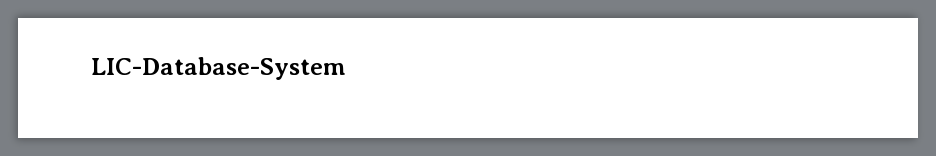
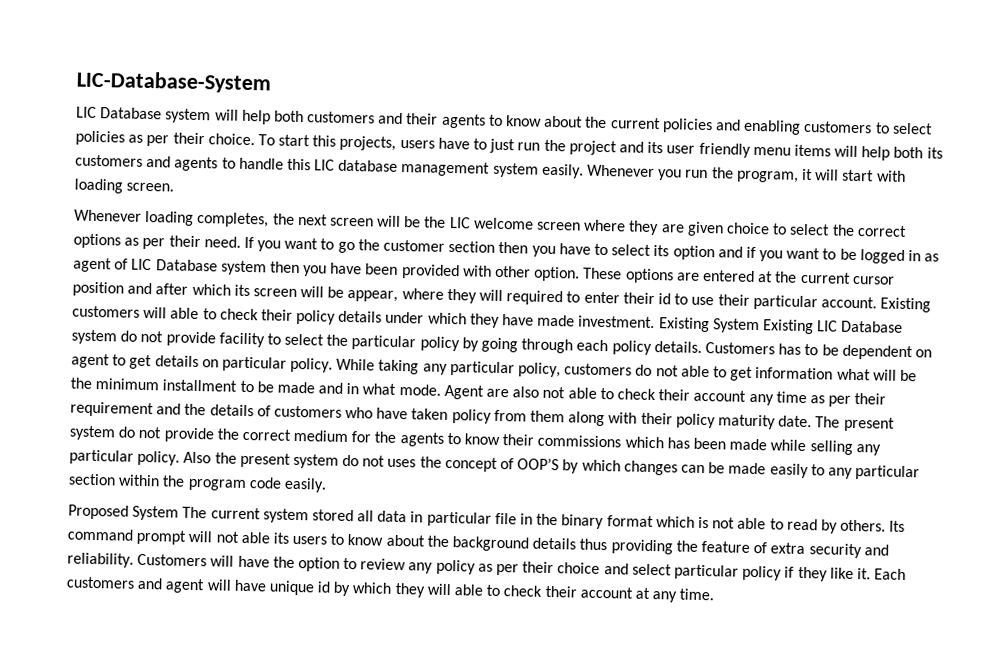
+ LIC Database system will help both customers and their agents to know about the current policies and enabling customers to select policies as per their choice. To start this projects, users have to just run the project and its user friendly menu items will help both its customers and agents to handle this LIC database management system easily. Whenever you run the program, it will start with loading screen.
+ Whenever loading completes, the next screen will be the LIC welcome screen where they are given choice to select the correct options as per their need. If you want to go the customer section then you have to select its option and if you want to be logged in as agent of LIC Database system then you have been provided with other option. These options are entered at the current cursor position and after which its screen will be appear, where they will required to enter their id to use their particular account. Existing customers will able to check their policy details under which they have made investment. Existing System Existing LIC Database system do not provide facility to select the particular policy by going through each policy details. Customers has to be dependent on agent to get details on particular policy. While taking any particular policy, customers do not able to get information what will be the minimum installment to be made and in what mode. Agent are also not able to check their account any time as per their requirement and the details of customers who have taken policy from them along with their policy maturity date. The present system do not provide the correct medium for the agents to know their commissions which has been made while selling any particular policy. Also the present system do not uses the concept of OOP’S by which changes can be made easily to any particular section within the program code easily.
+ Proposed System The current system stored all data in particular file in the binary format which is not able to read by others. Its command prompt will not able its users to know about the background details thus providing the feature of extra security and reliability. Customers will have the option to review any policy as per their choice and select particular policy if they like it. Each customers and agent will have unique id by which they will able to check their account at any time.

